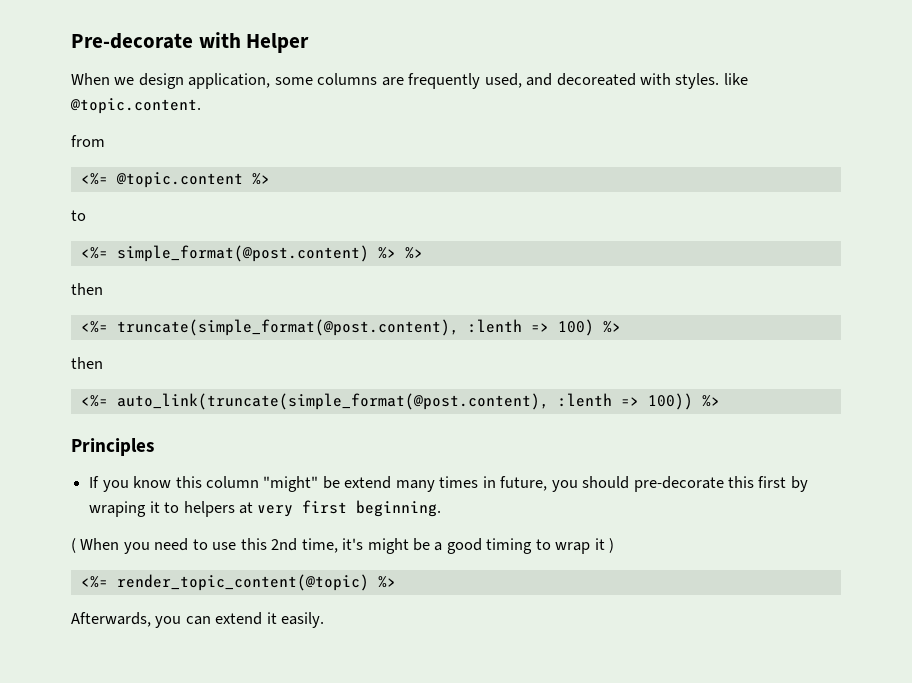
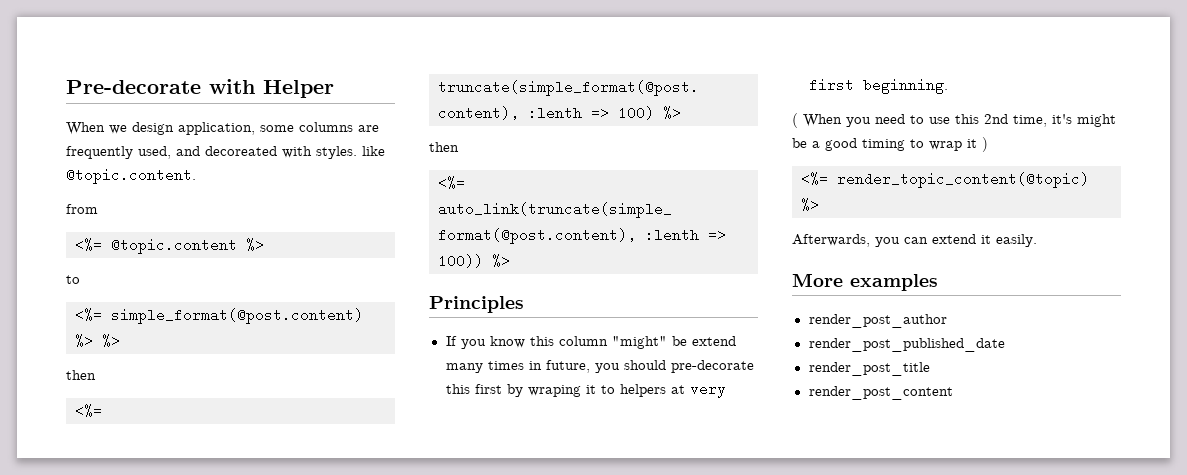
+ More examples
+ render_post_author
+ render_post_published_date
+ render_post_title
+ render_post_content

